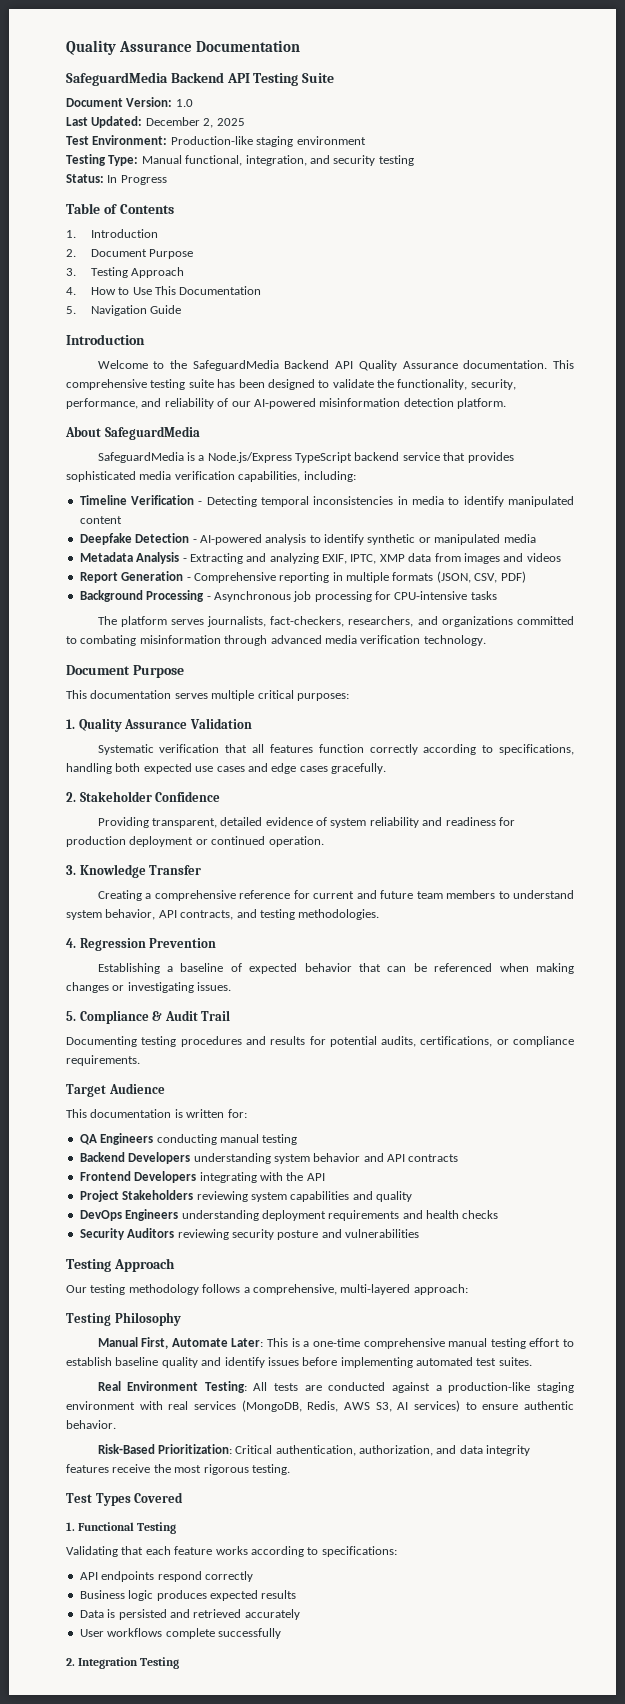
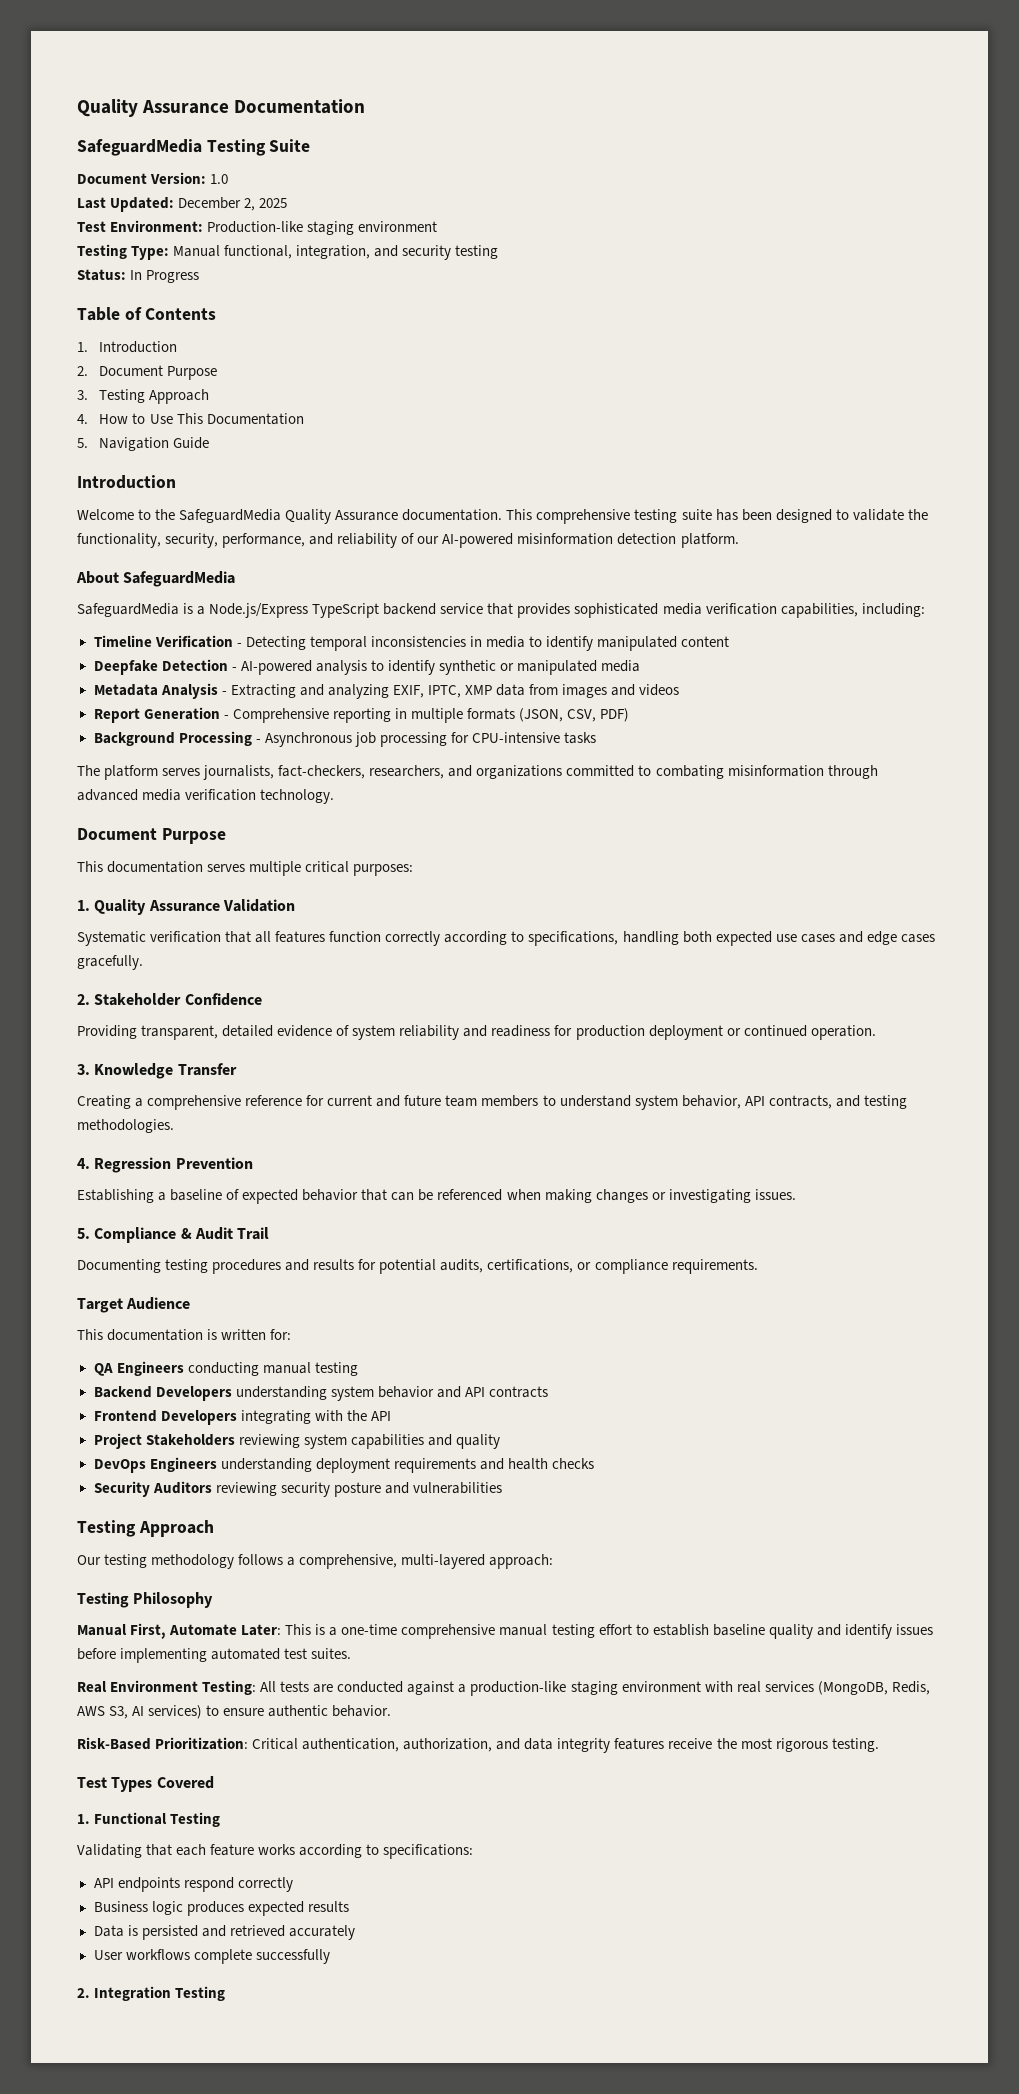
- SafeguardMedia Backend API Testing Suite
+ SafeguardMedia Testing Suite
- Welcome to the SafeguardMedia Backend API Quality Assurance documentation.
+ Welcome to the SafeguardMedia Quality Assurance documentation.

